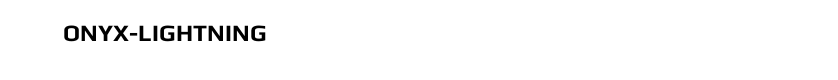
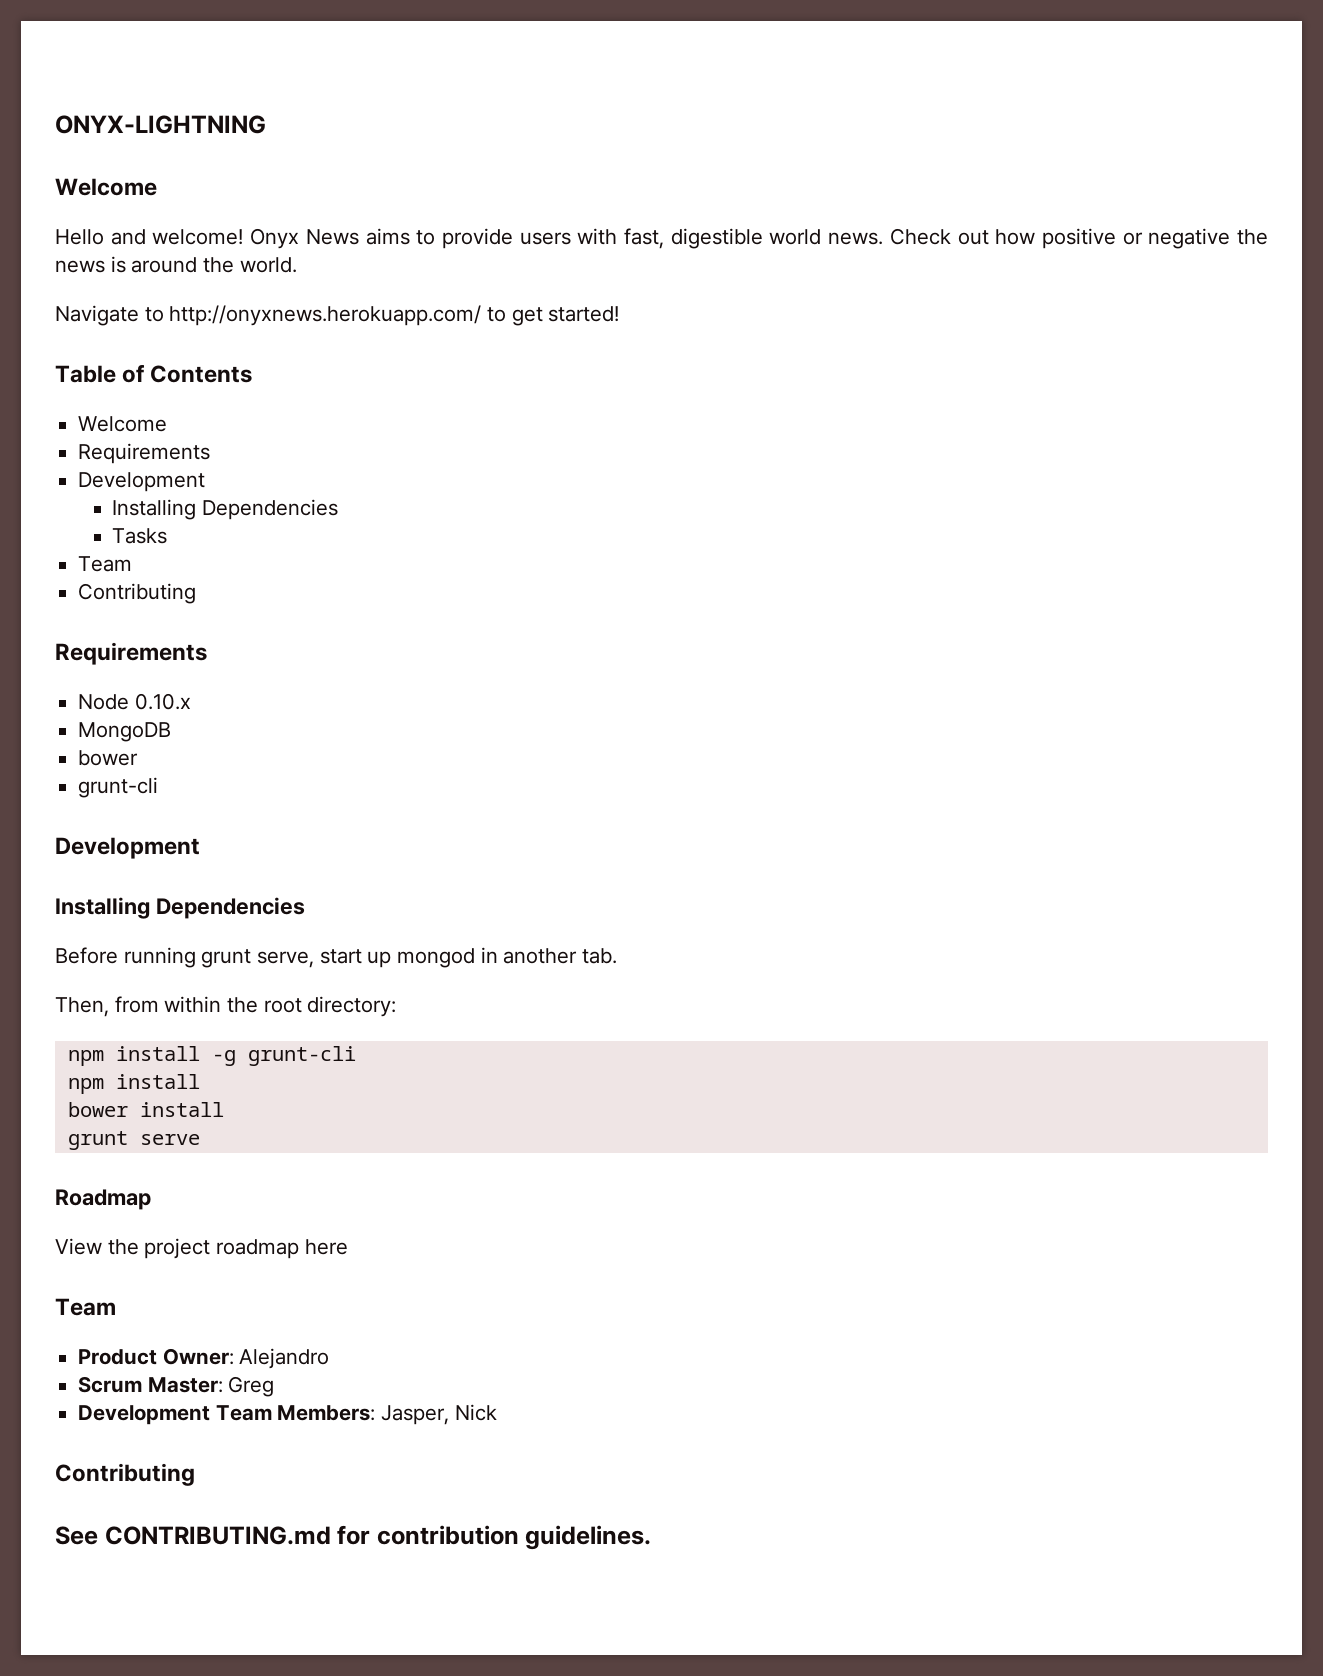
  ONYX-LIGHTNING
+ Welcome
+ Hello and welcome! Onyx News aims to provide users with fast, digestible world news. Check out how positive or negative the news is around the world.
+ Navigate to http://onyxnews.herokuapp.com/ to get started!
+ Table of Contents
+ Welcome
+ Requirements
+ Development
+ Installing Dependencies
+ Tasks
+ Team
+ Contributing
+ Requirements
+ Node 0.10.x
+ MongoDB
+ bower
+ grunt-cli
+ Development
+ Installing Dependencies
+ Before running grunt serve, start up mongod in another tab.
+ Then, from within the root directory:
+ npm install -g grunt-cli
+ npm install
+ bower install
+ grunt serve
+ Roadmap
+ View the project roadmap here
+ Team
+ Product Owner: Alejandro
+ Scrum Master: Greg
+ Development Team Members: Jasper, Nick
+ Contributing
+ See CONTRIBUTING.md for contribution guidelines.

